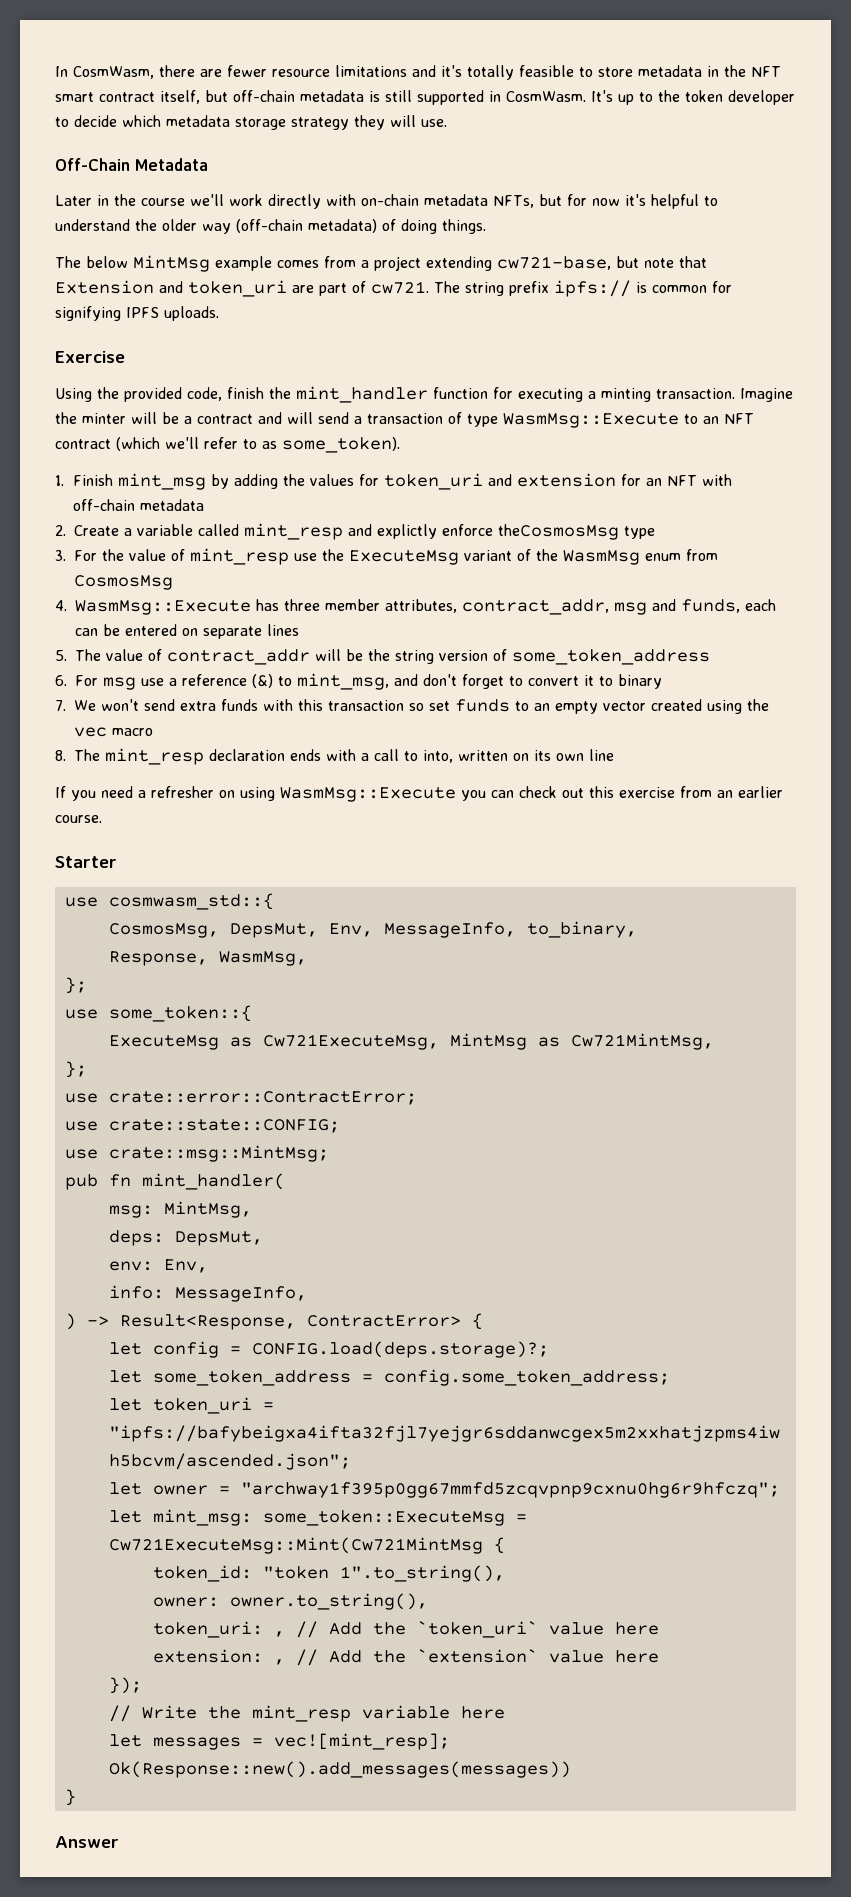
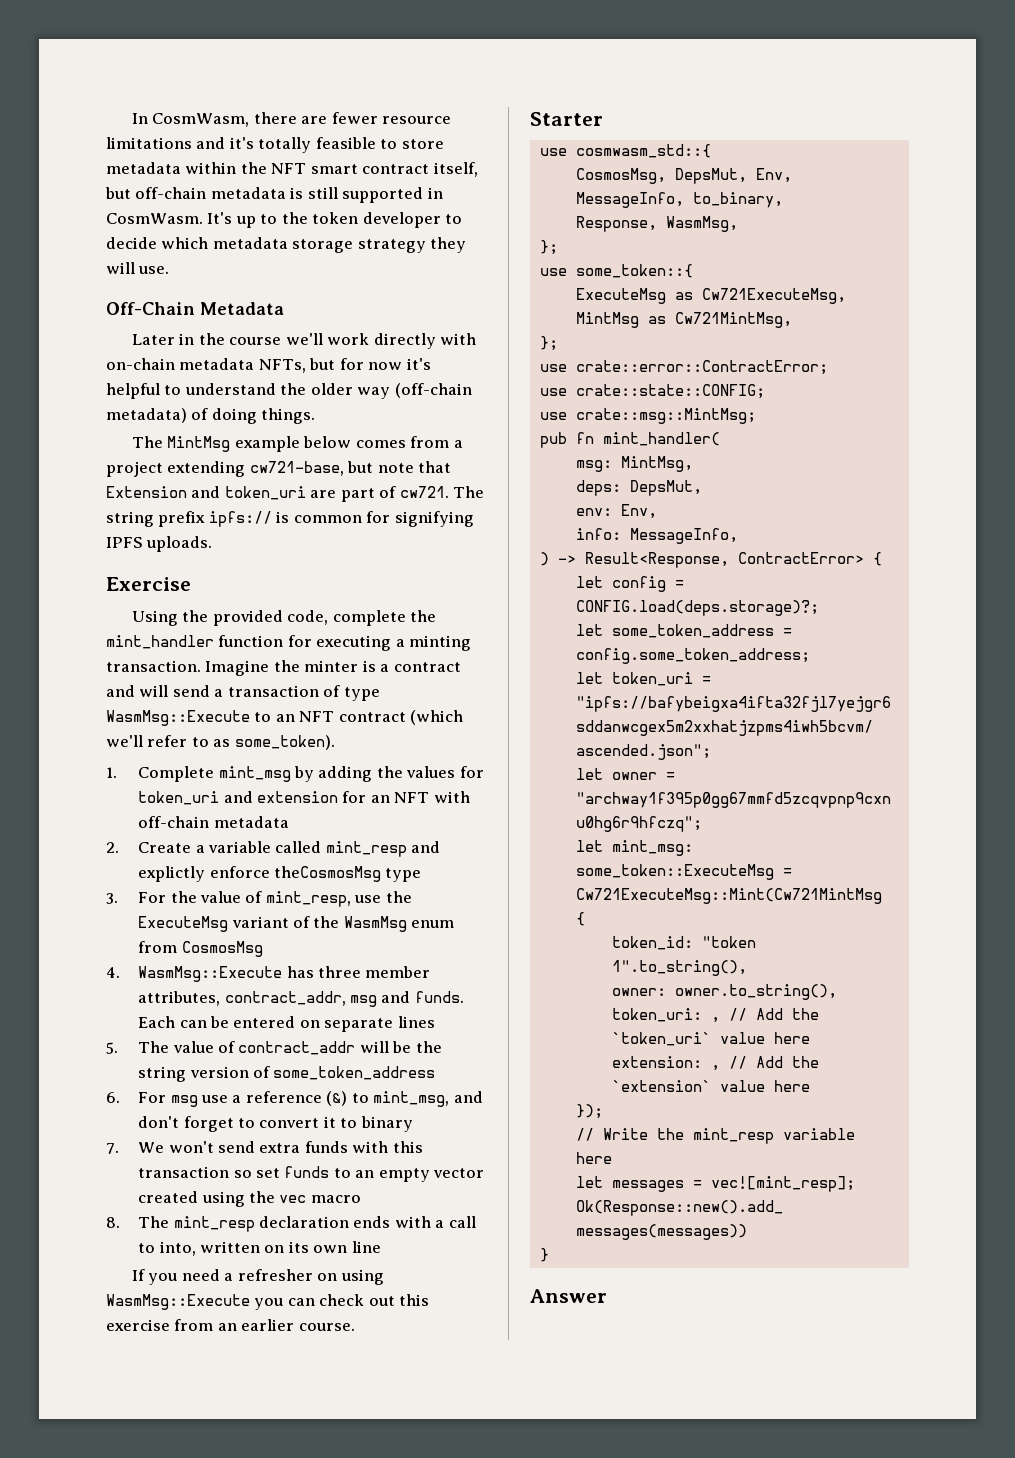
- In CosmWasm, there are fewer resource limitations and it's totally feasible to store metadata in the NFT smart contract itself, but off-chain metadata is still supported in CosmWasm.
+ In CosmWasm, there are fewer resource limitations and it's totally feasible to store metadata within the NFT smart contract itself, but off-chain metadata is still supported in CosmWasm.
- The below MintMsg example comes from a project extending cw721-base, but note that Extension and token_uri are part of cw721.
+ The MintMsg example below comes from a project extending cw721-base, but note that Extension and token_uri are part of cw721.
- Using the provided code, finish the mint_handler function for executing a minting transaction.
+ Using the provided code, complete the mint_handler function for executing a minting transaction.
- Imagine the minter will be a contract and will send a transaction of type WasmMsg::Execute to an NFT contract (which we'll refer to as some_token).
+ Imagine the minter is a contract and will send a transaction of type WasmMsg::Execute to an NFT contract (which we'll refer to as some_token).
- 1. Finish mint_msg by adding the values for token_uri and extension for an NFT with off-chain metadata
+ 1. Complete mint_msg by adding the values for token_uri and extension for an NFT with off-chain metadata
- 3. For the value of mint_resp use the ExecuteMsg variant of the WasmMsg enum from CosmosMsg
+ 3. For the value of mint_resp, use the ExecuteMsg variant of the WasmMsg enum from CosmosMsg
- 4. WasmMsg::Execute has three member attributes, contract_addr, msg and funds, each can be entered on separate lines
+ 4. WasmMsg::Execute has three member attributes, contract_addr, msg and funds. Each can be entered on separate lines

